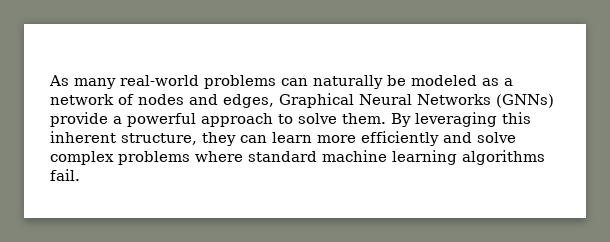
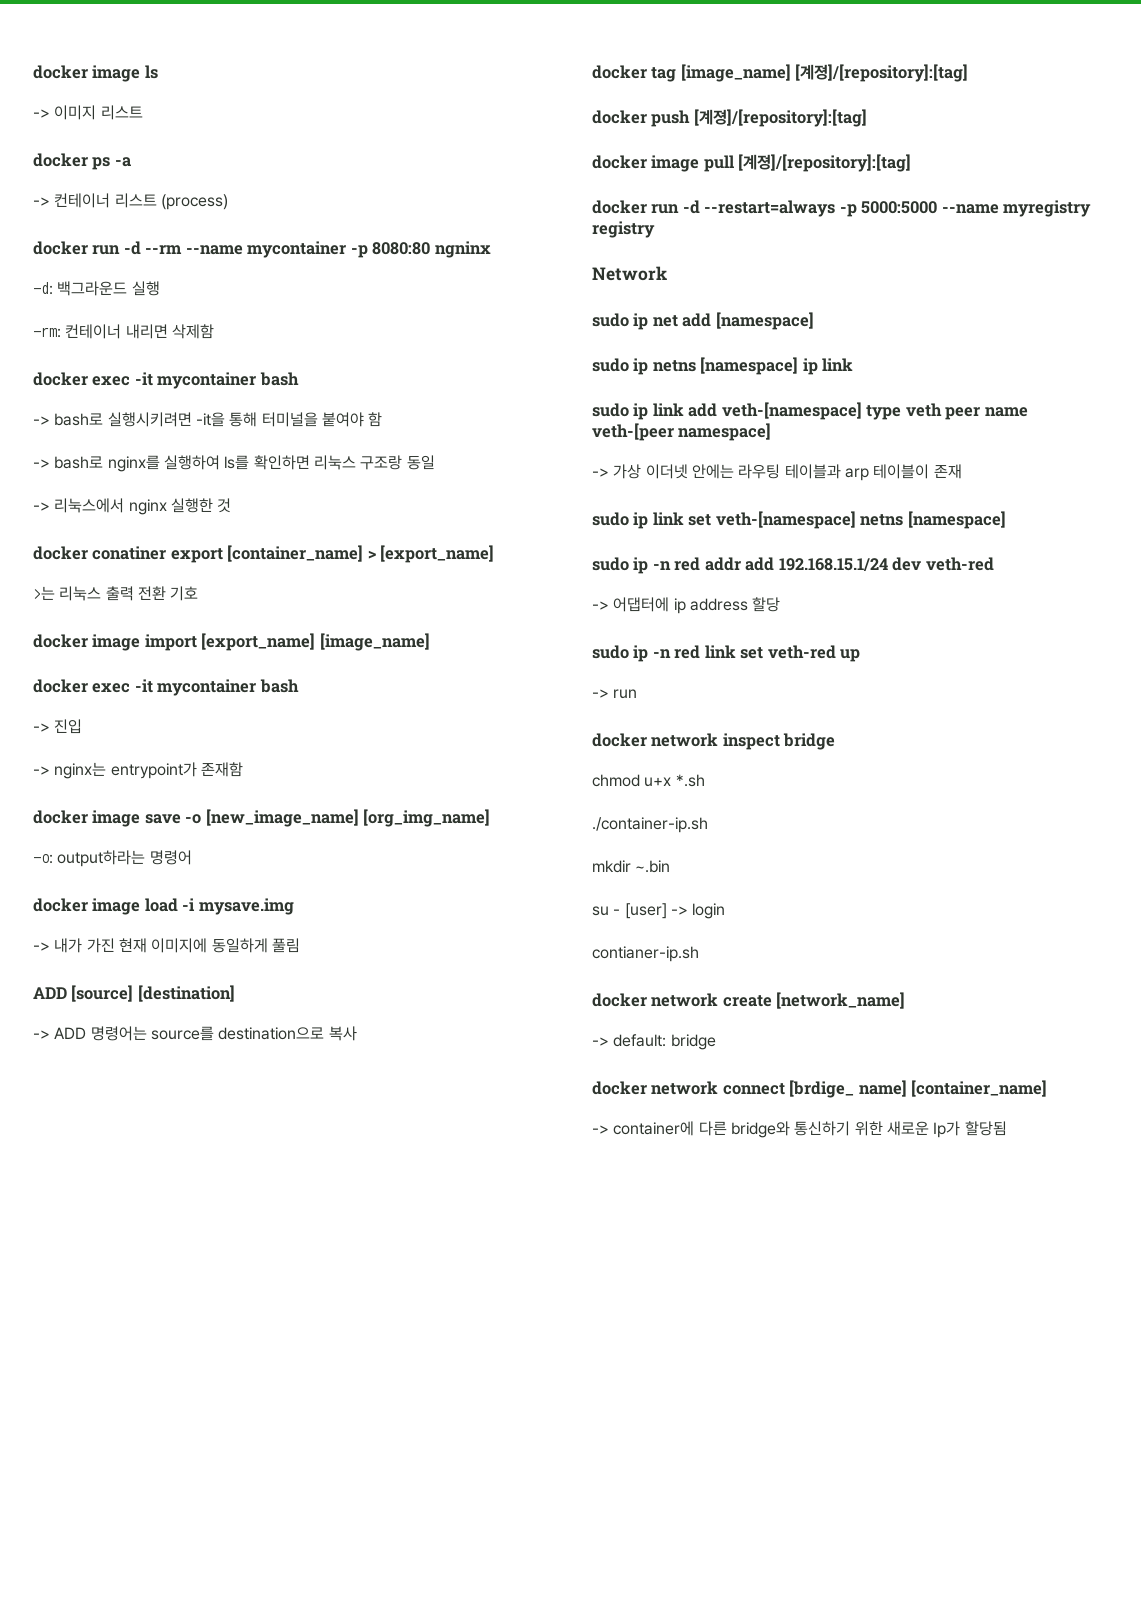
- As many real-world problems can naturally be modeled as a network of nodes and edges, Graphical Neural Networks (GNNs) provide a powerful approach to solve them. By leveraging this inherent structure, they can learn more efficiently and solve complex problems where standard machine learning algorithms fail.
+ docker image ls
+ -> 이미지 리스트
+ docker ps -a
+ -> 컨테이너 리스트 (process)
+ docker run -d --rm --name mycontainer -p 8080:80 ngninx
+ -d: 백그라운드 실행
+ -rm: 컨테이너 내리면 삭제함
+ docker exec -it mycontainer bash
+ -> bash로 실행시키려면 -it을 통해 터미널을 붙여야 함
+ -> bash로 nginx를 실행하여 ls를 확인하면 리눅스 구조랑 동일
+ -> 리눅스에서 nginx 실행한 것
+ docker conatiner export [container_name] > [export_name]
+ >는 리눅스 출력 전환 기호
+ docker image import [export_name] [image_name]
+ docker exec -it mycontainer bash
+ -> 진입
+ -> nginx는 entrypoint가 존재함
+ docker image save -o [new_image_name] [org_img_name]
+ -o: output하라는 명령어
+ docker image load -i mysave.img
+ -> 내가 가진 현재 이미지에 동일하게 풀림
+ ADD [source] [destination]
+ -> ADD 명령어는 source를 destination으로 복사
+ docker tag [image_name] [계졍]/[repository]:[tag]
+ docker push [계졍]/[repository]:[tag]
+ docker image pull [계졍]/[repository]:[tag]
+ docker run -d --restart=always -p 5000:5000 --name myregistry registry
+ Network
+ sudo ip net add [namespace]
+ sudo ip netns [namespace] ip link
+ sudo ip link add veth-[namespace] type veth peer name veth-[peer namespace]
+ -> 가상 이더넷 안에는 라우팅 테이블과 arp 테이블이 존재
+ sudo ip link set veth-[namespace] netns [namespace]
+ sudo ip -n red addr add 192.168.15.1/24 dev veth-red
+ -> 어댑터에 ip address 할당
+ sudo ip -n red link set veth-red up
+ -> run
+ docker network inspect bridge
+ chmod u+x *.sh
+ ./container-ip.sh
+ mkdir ~.bin
+ su - [user] -> login
+ contianer-ip.sh
+ docker network create [network_name]
+ -> default: bridge
+ docker network connect [brdige_ name] [container_name]
+ -> container에 다른 bridge와 통신하기 위한 새로운 Ip가 할당됨

